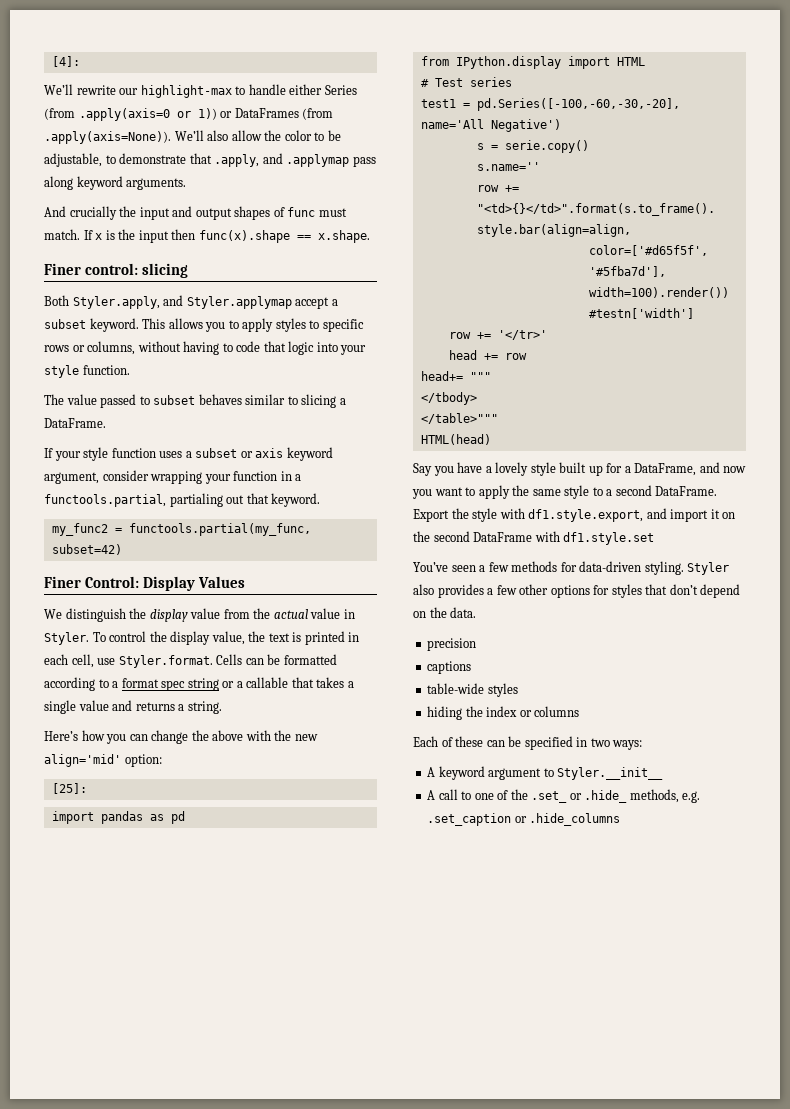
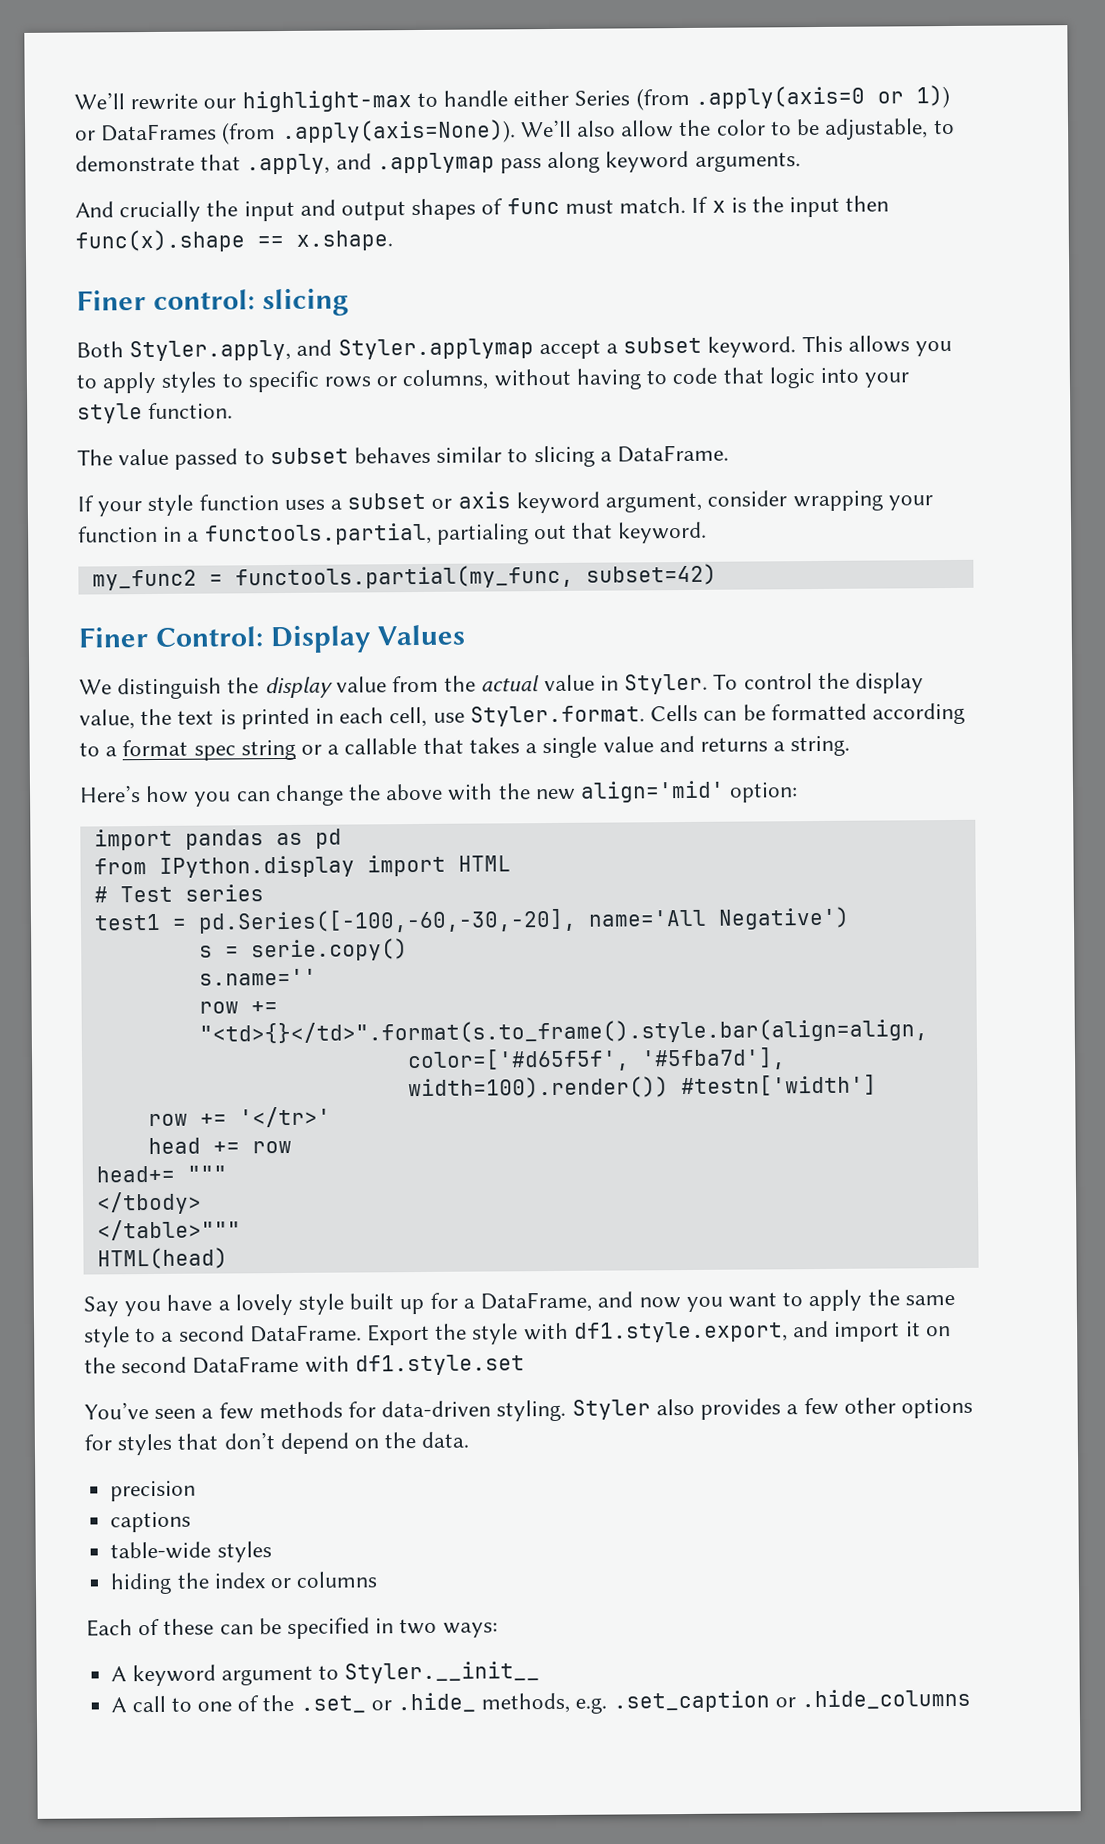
- [4]:
- [25]:

